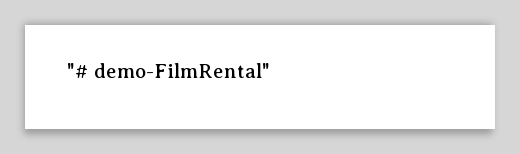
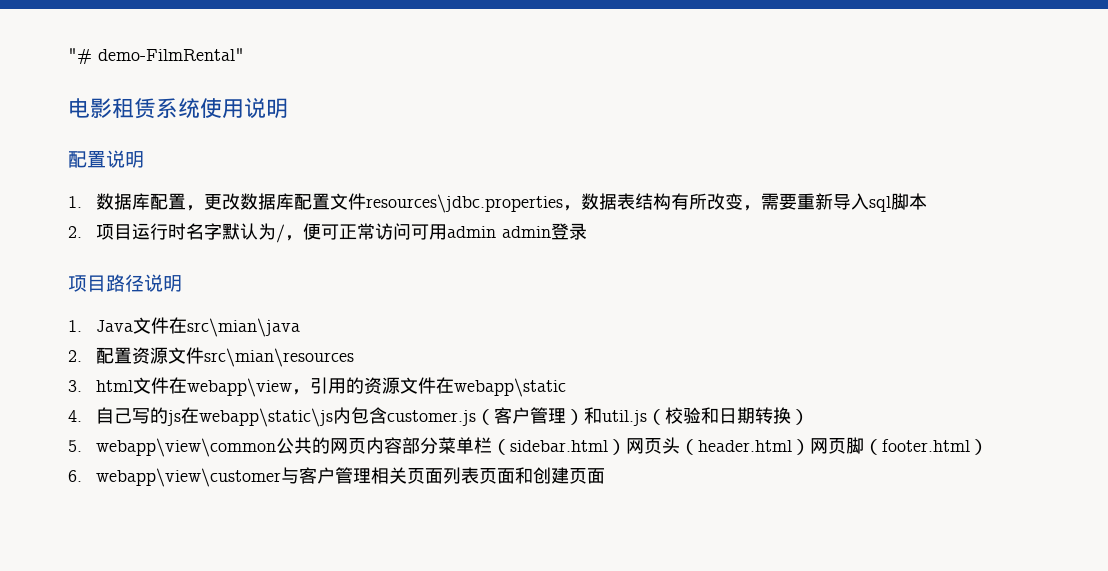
+ 电影租赁系统使用说明
+ 配置说明
+ 1.数据库配置，更改数据库配置文件resources\jdbc.properties，数据表结构有所改变，需要重新导入sql脚本
+ 2.项目运行时名字默认为/，便可正常访问可用admin admin登录
+ 项目路径说明
+ 1. Java文件在src\mian\java
+ 2.配置资源文件src\mian\resources
+ 3. html文件在webapp\view，引用的资源文件在webapp\static
+ 4.自己写的js在webapp\static\js内包含customer.js（客户管理）和util.js（校验和日期转换）
+ 5. webapp\view\common公共的网页内容部分菜单栏（sidebar.html）网页头（header.html）网页脚（footer.html）
+ 6. webapp\view\customer与客户管理相关页面列表页面和创建页面

